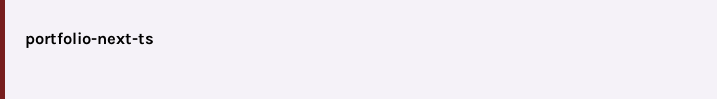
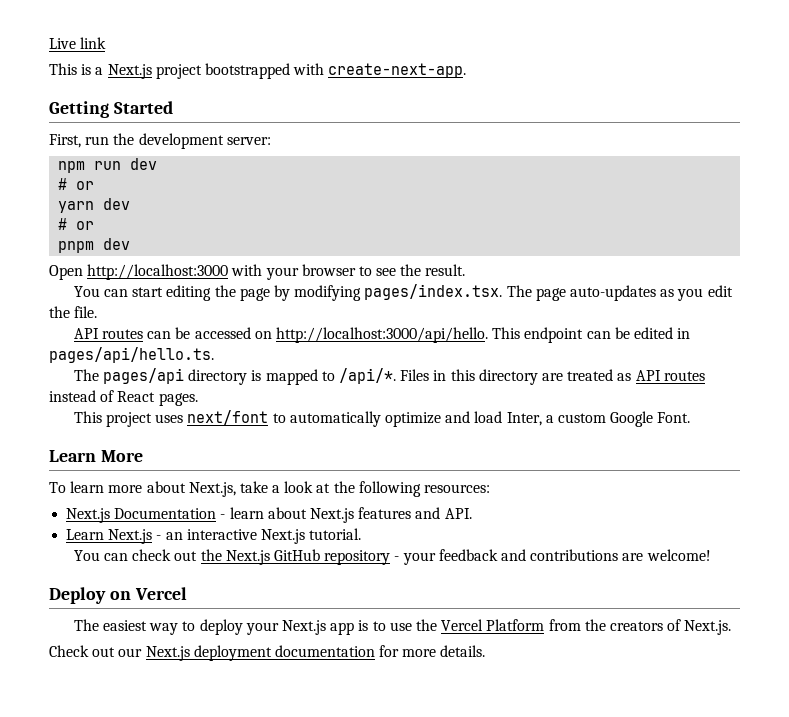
- portfolio-next-ts
+ Live link
+ This is a Next.js project bootstrapped with create-next-app.
+ Getting Started
+ First, run the development server:
+ npm run dev
+ # or
+ yarn dev
+ # or
+ pnpm dev
+ Open http://localhost:3000 with your browser to see the result.
+ You can start editing the page by modifying pages/index.tsx. The page auto-updates as you edit the file.
+ API routes can be accessed on http://localhost:3000/api/hello. This endpoint can be edited in pages/api/hello.ts.
+ The pages/api directory is mapped to /api/*. Files in this directory are treated as API routes instead of React pages.
+ This project uses next/font to automatically optimize and load Inter, a custom Google Font.
+ Learn More
+ To learn more about Next.js, take a look at the following resources:
+ Next.js Documentation - learn about Next.js features and API.
+ Learn Next.js - an interactive Next.js tutorial.
+ You can check out the Next.js GitHub repository - your feedback and contributions are welcome!
+ Deploy on Vercel
+ The easiest way to deploy your Next.js app is to use the Vercel Platform from the creators of Next.js.
+ Check out our Next.js deployment documentation for more details.

